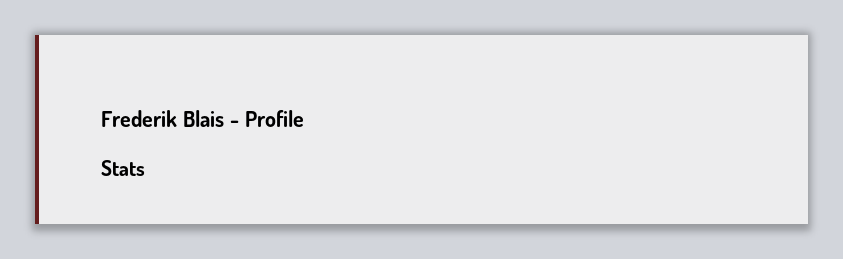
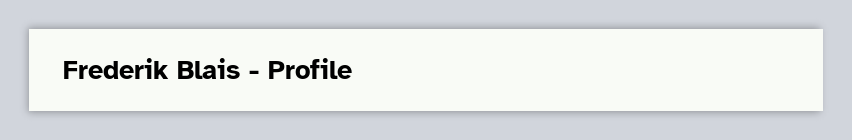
- Stats

